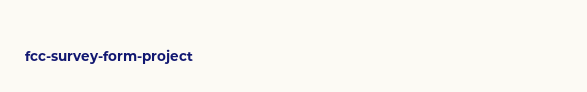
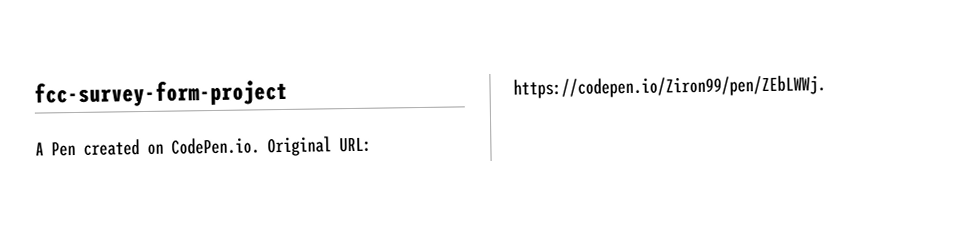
+ A Pen created on CodePen.io. Original URL: https://codepen.io/Ziron99/pen/ZEbLWWj.

